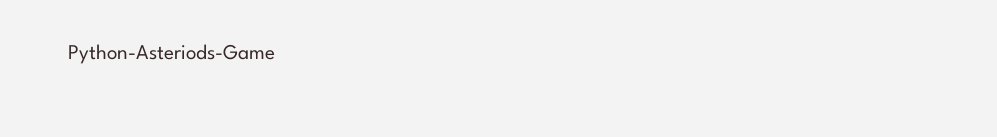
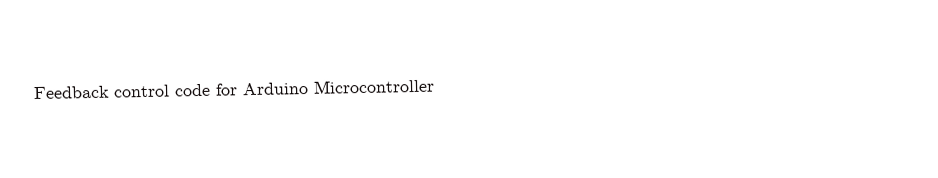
- Python-Asteriods-Game
+ Feedback control code for Arduino Microcontroller

